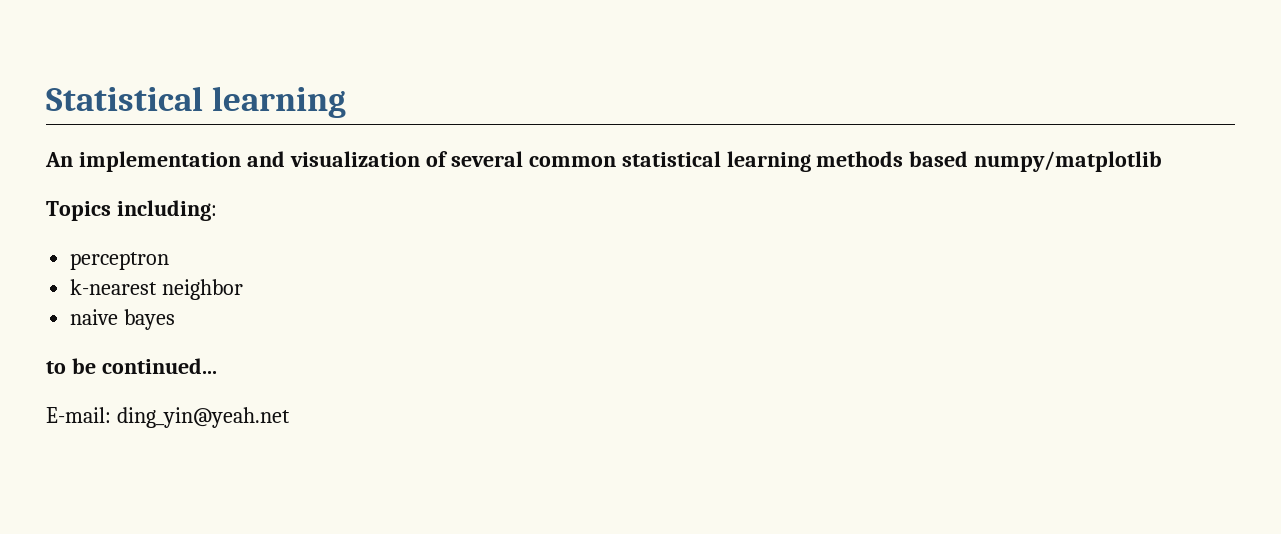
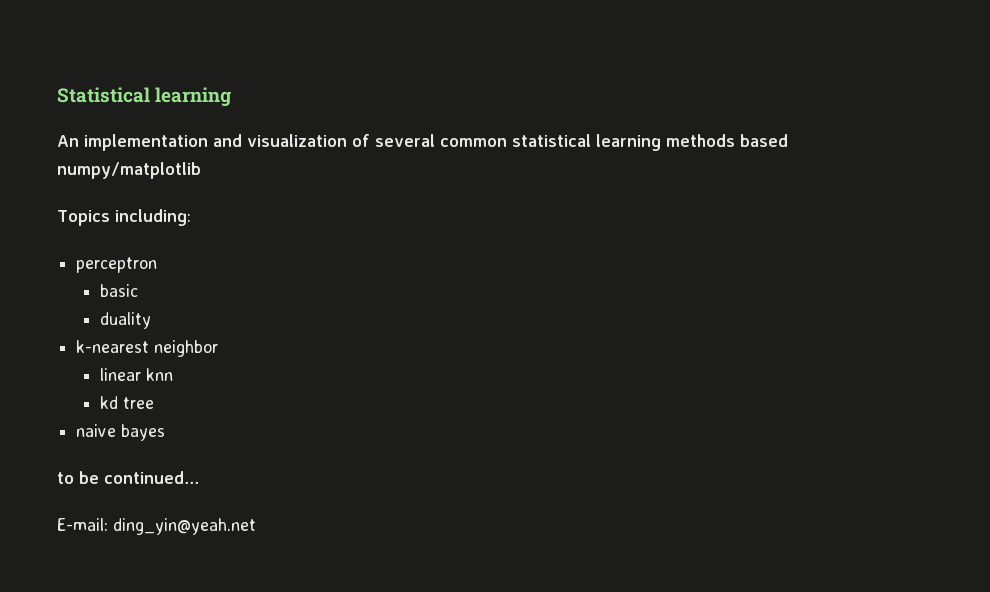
+ basic
+ duality
+ linear knn
+ kd tree

